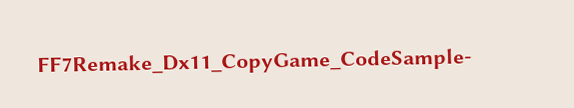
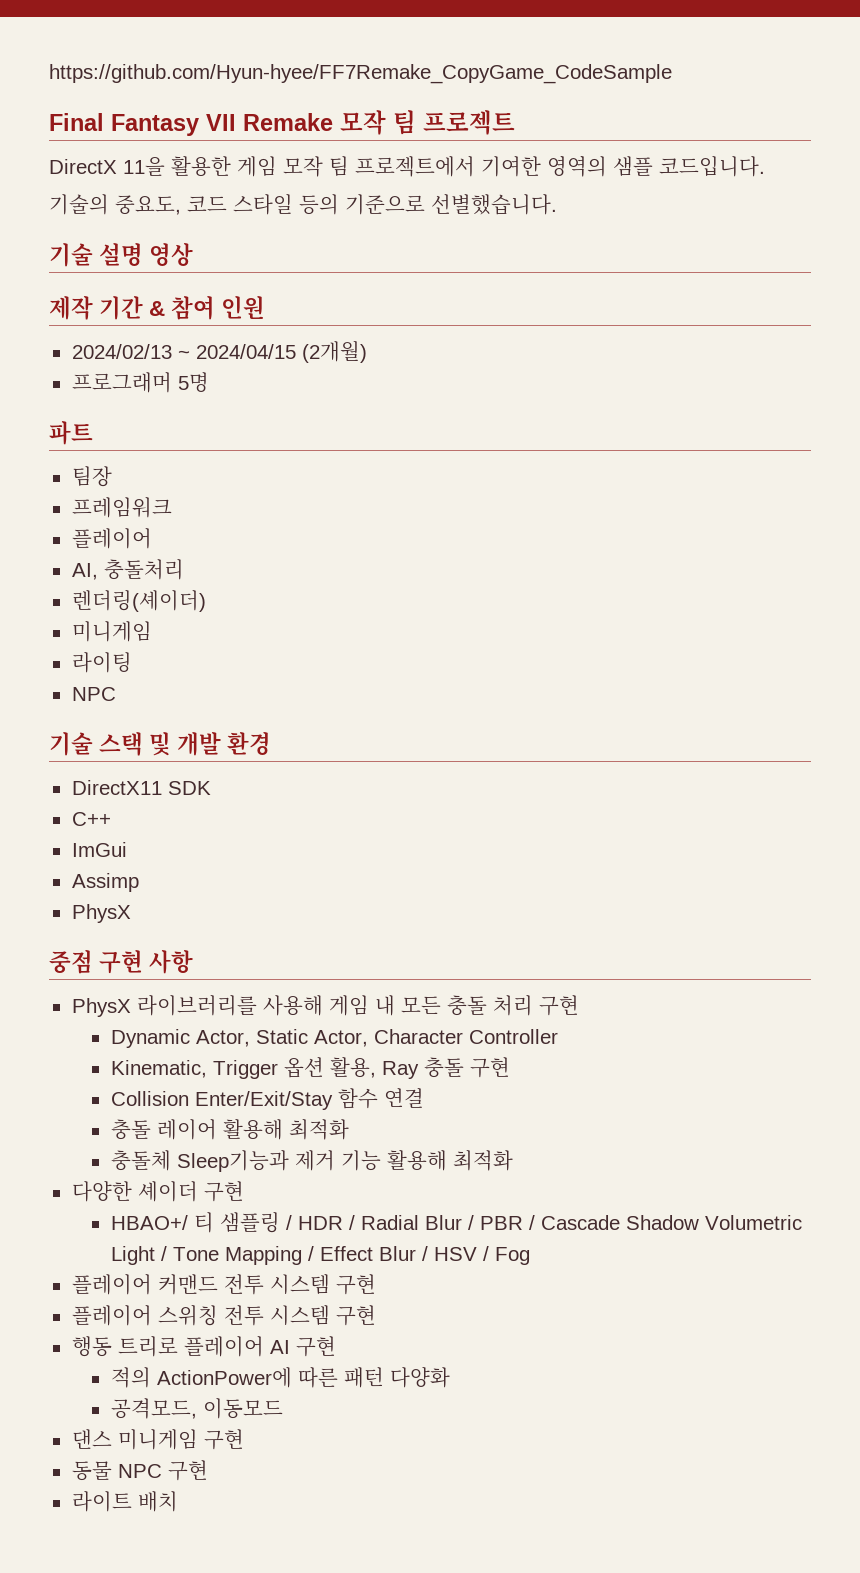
- FF7Remake_Dx11_CopyGame_CodeSample-
+ https://github.com/Hyun-hyee/FF7Remake_CopyGame_CodeSample
+ Final Fantasy VII Remake 모작 팀 프로젝트
+ DirectX 11을 활용한 게임 모작 팀 프로젝트에서 기여한 영역의 샘플 코드입니다.
+ 기술의 중요도, 코드 스타일 등의 기준으로 선별했습니다.
+ 기술 설명 영상
+ 제작 기간 & 참여 인원
+ 2024/02/13 ~ 2024/04/15 (2개월)
+ 프로그래머 5명
+ 파트
+ 팀장
+ 프레임워크
+ 플레이어
+ AI, 충돌처리
+ 렌더링(셰이더)
+ 미니게임
+ 라이팅
+ NPC
+ 기술 스택 및 개발 환경
+ DirectX11 SDK
+ C++
+ ImGui
+ Assimp
+ PhysX
+ 중점 구현 사항
+ PhysX 라이브러리를 사용해 게임 내 모든 충돌 처리 구현
+ Dynamic Actor, Static Actor, Character Controller
+ Kinematic, Trigger 옵션 활용, Ray 충돌 구현
+ Collision Enter/Exit/Stay 함수 연결
+ 충돌 레이어 활용해 최적화
+ 충돌체 Sleep기능과 제거 기능 활용해 최적화
+ 다양한 셰이더 구현
+ HBAO+/ 티 샘플링 / HDR / Radial Blur / PBR / Cascade Shadow Volumetric Light / Tone Mapping / Effect Blur / HSV / Fog
+ 플레이어 커맨드 전투 시스템 구현
+ 플레이어 스위칭 전투 시스템 구현
+ 행동 트리로 플레이어 AI 구현
+ 적의 ActionPower에 따른 패턴 다양화
+ 공격모드, 이동모드
+ 댄스 미니게임 구현
+ 동물 NPC 구현
+ 라이트 배치

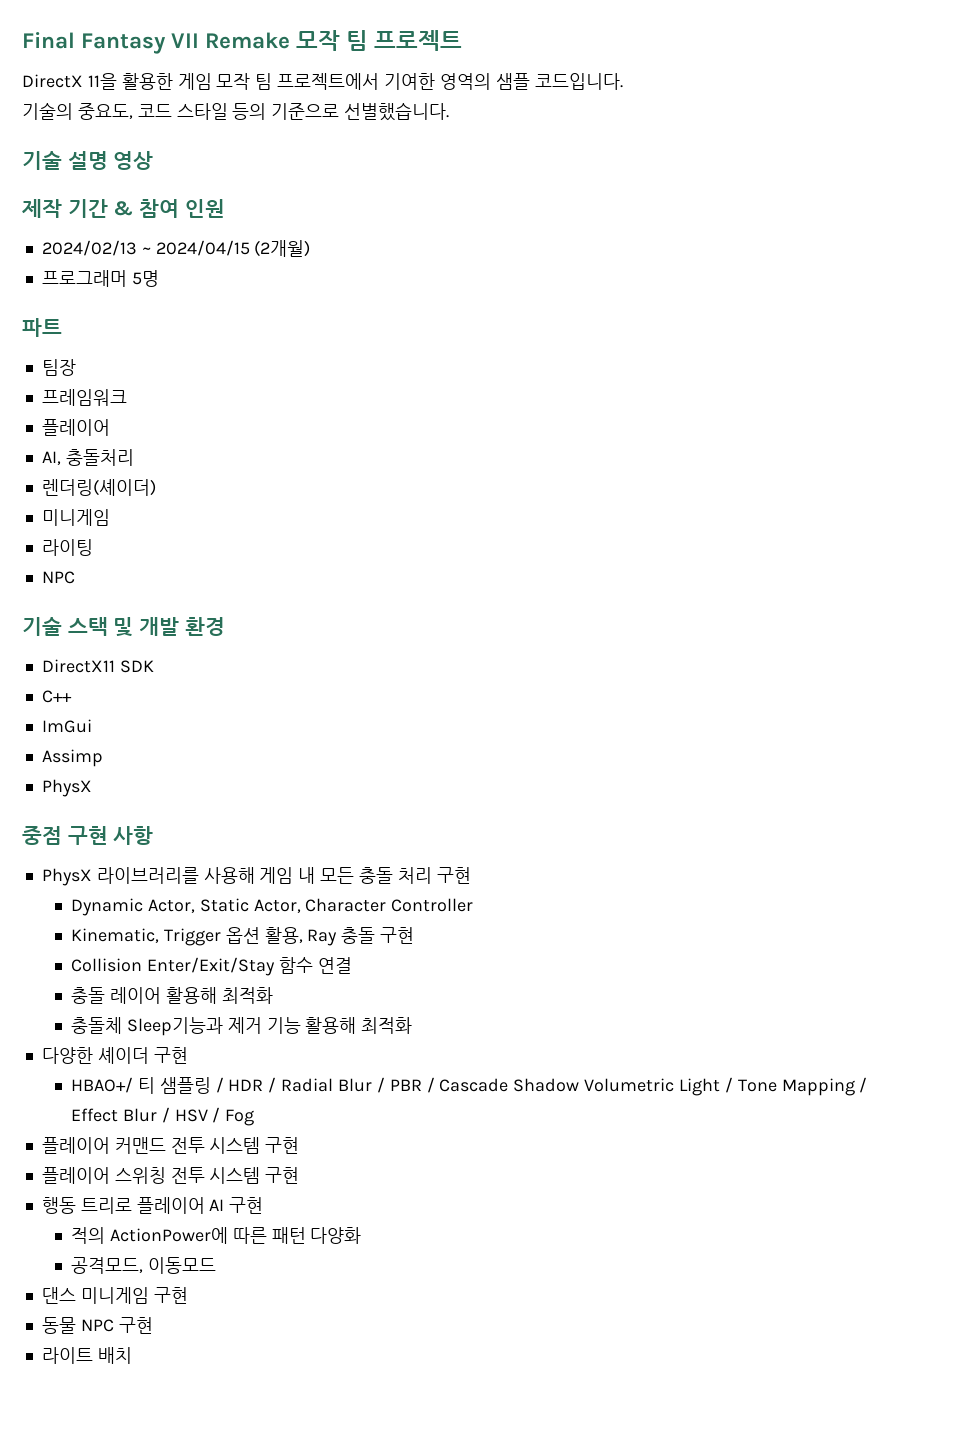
- https://github.com/Hyun-hyee/FF7Remake_CopyGame_CodeSample

